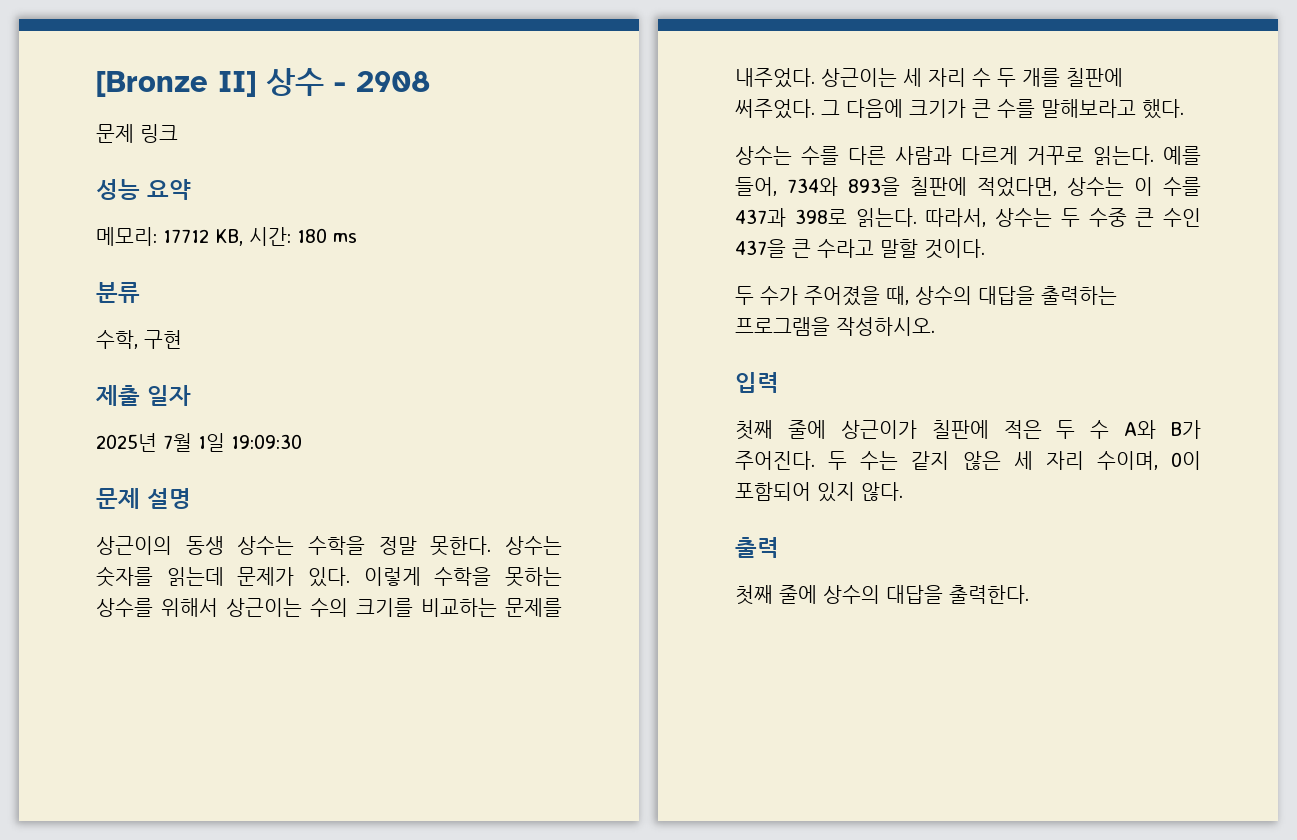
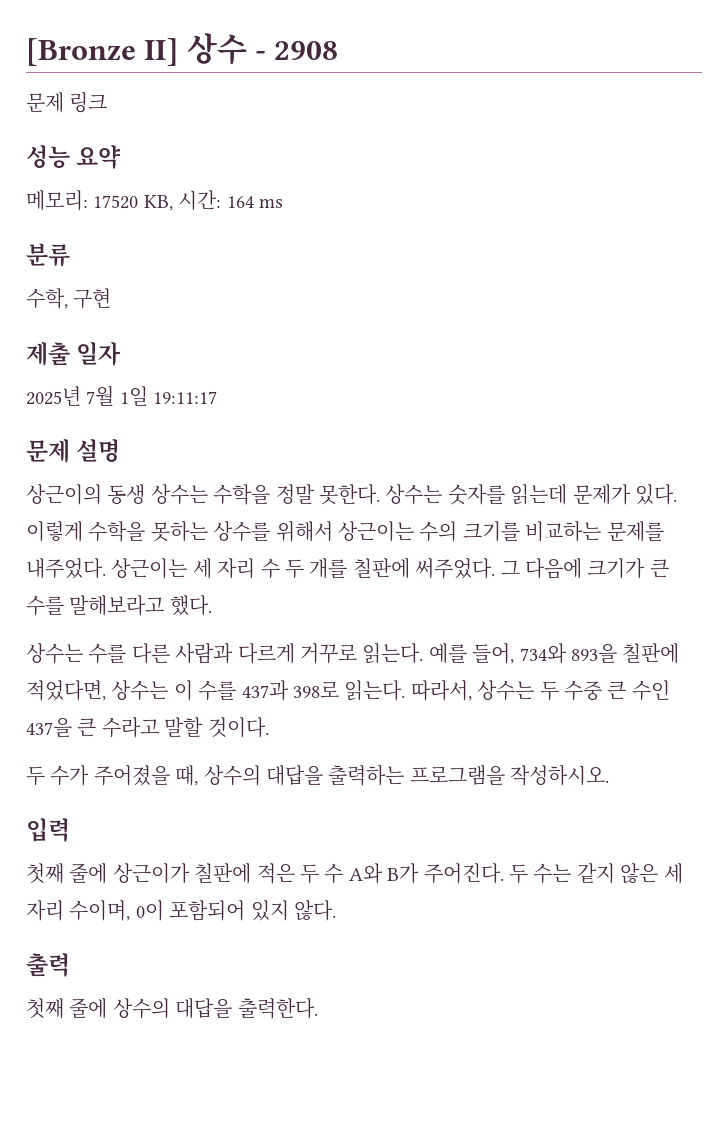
- 메모리: 17712 KB, 시간: 180 ms
+ 메모리: 17520 KB, 시간: 164 ms
- 2025년 7월 1일 19:09:30
+ 2025년 7월 1일 19:11:17

